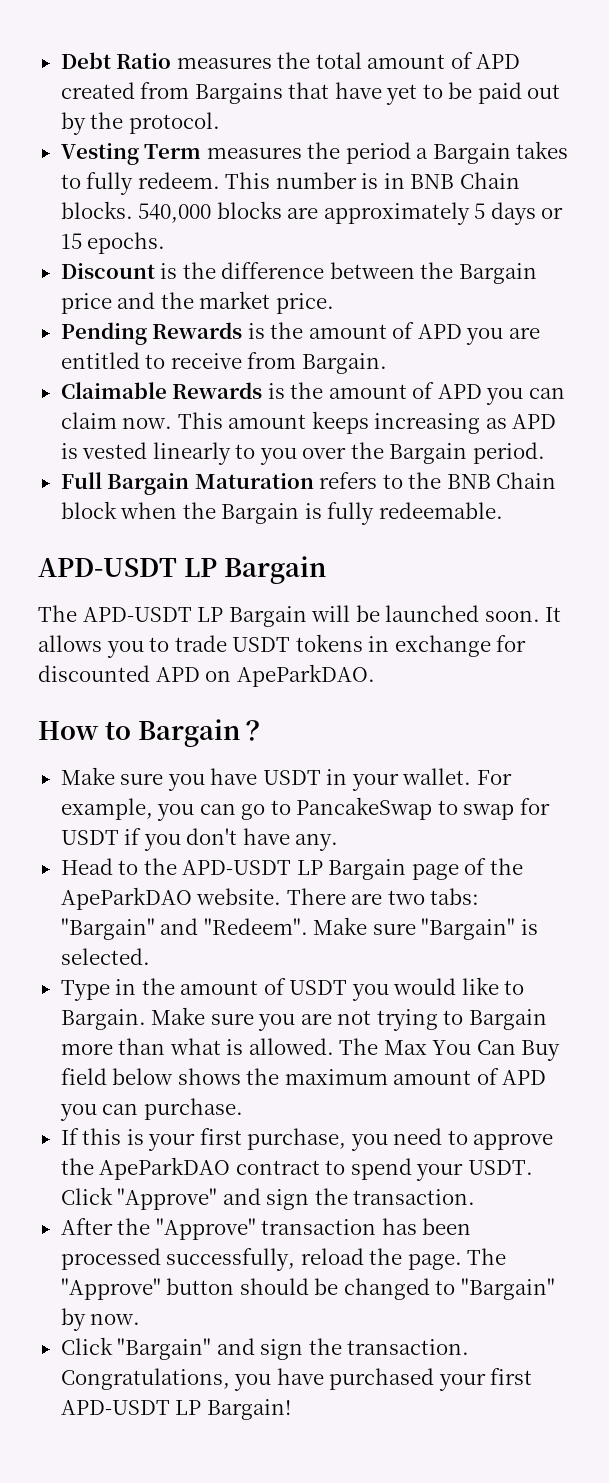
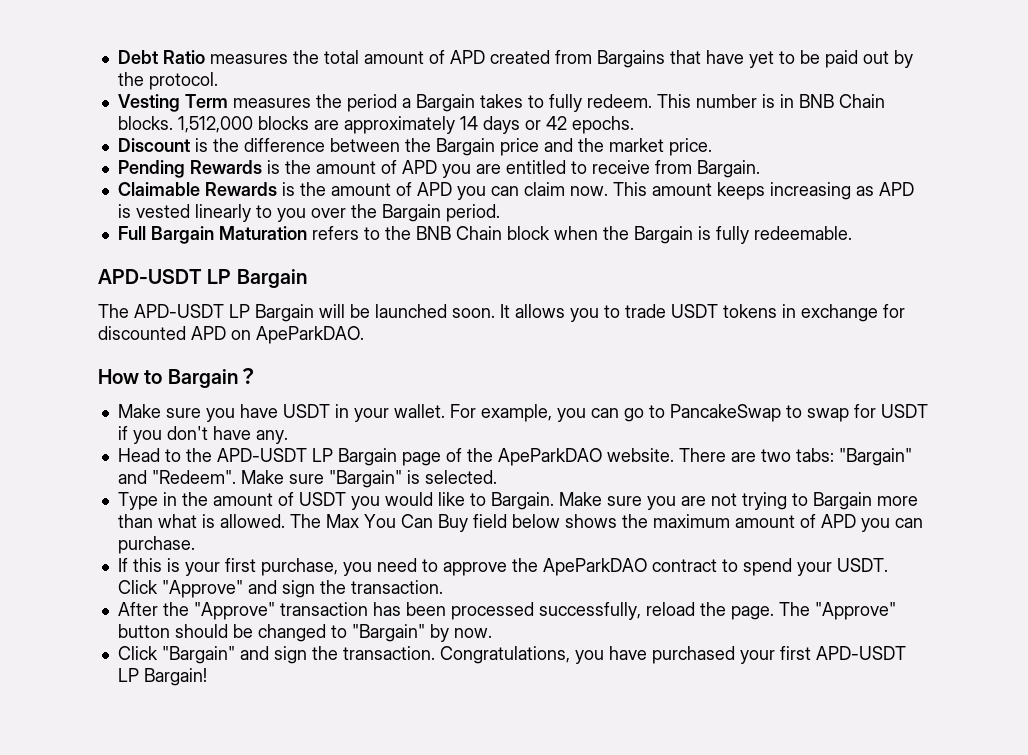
- 540,000 blocks are approximately 5 days or 15 epochs.
+ 1,512,000 blocks are approximately 14 days or 42 epochs.

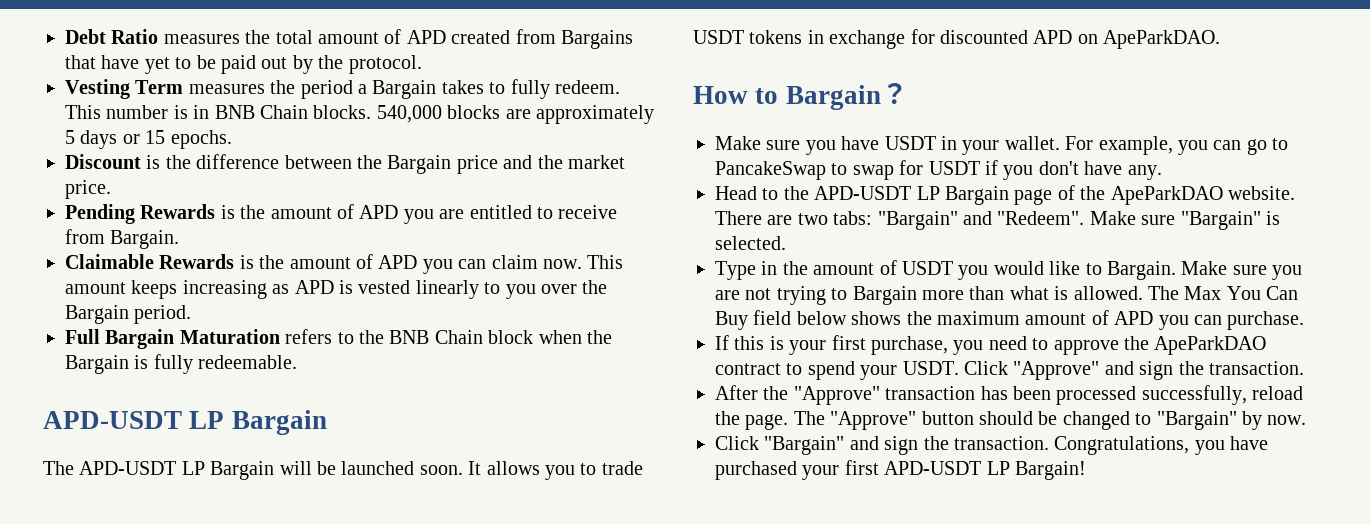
- 1,512,000 blocks are approximately 14 days or 42 epochs.
+ 540,000 blocks are approximately 5 days or 15 epochs.

